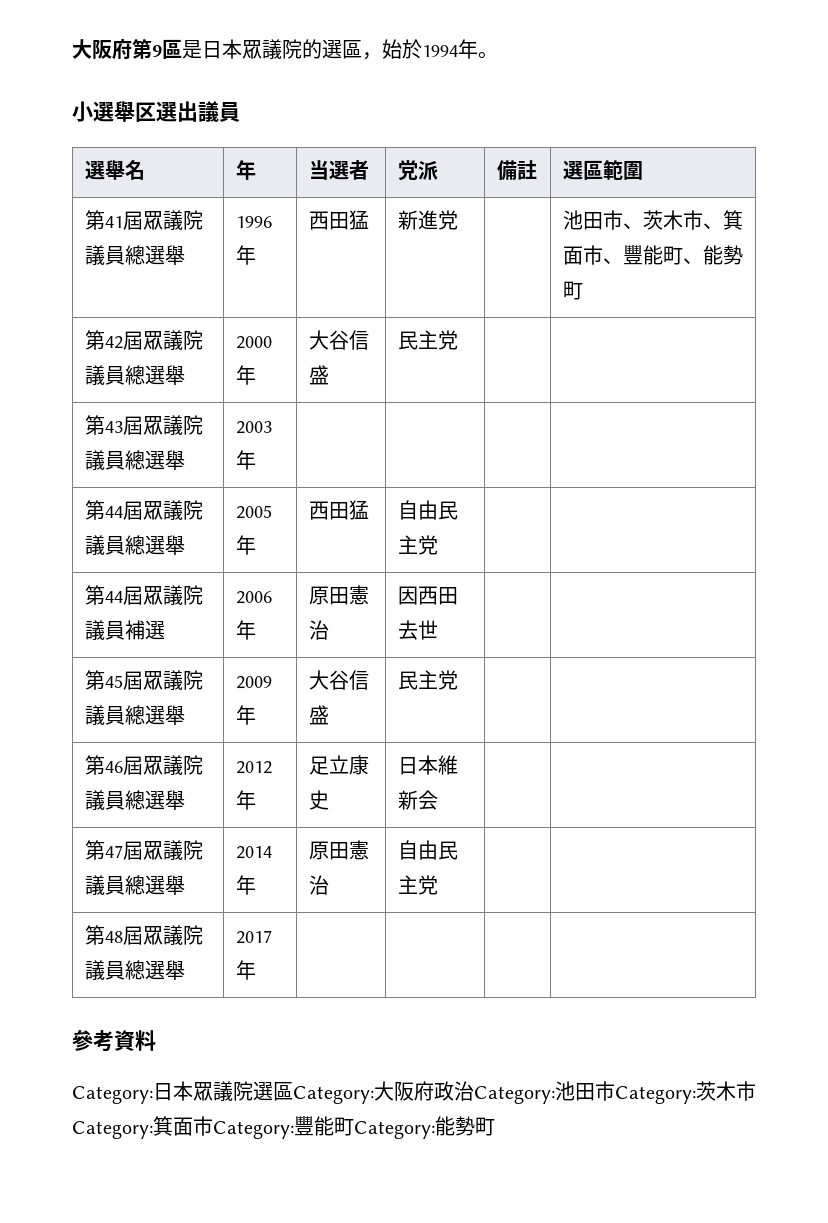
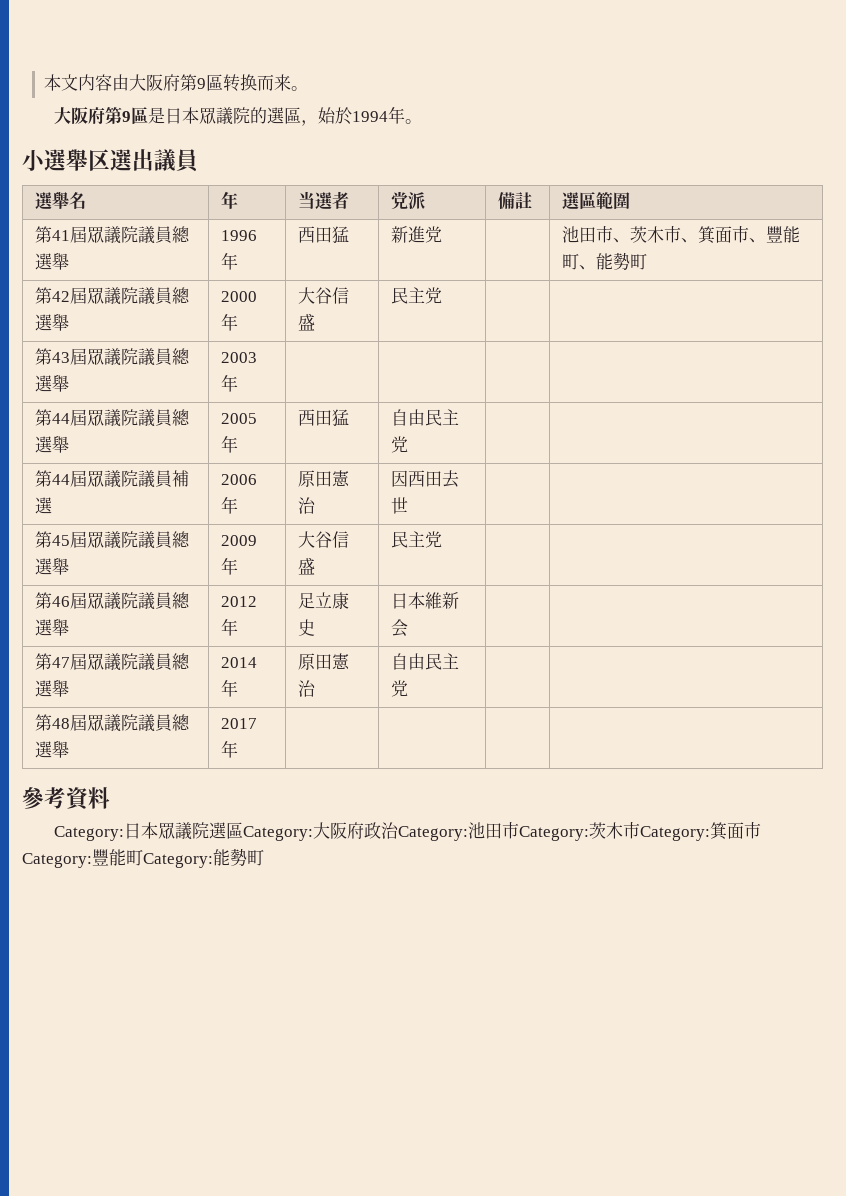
+ 本文内容由大阪府第9區转换而来。

